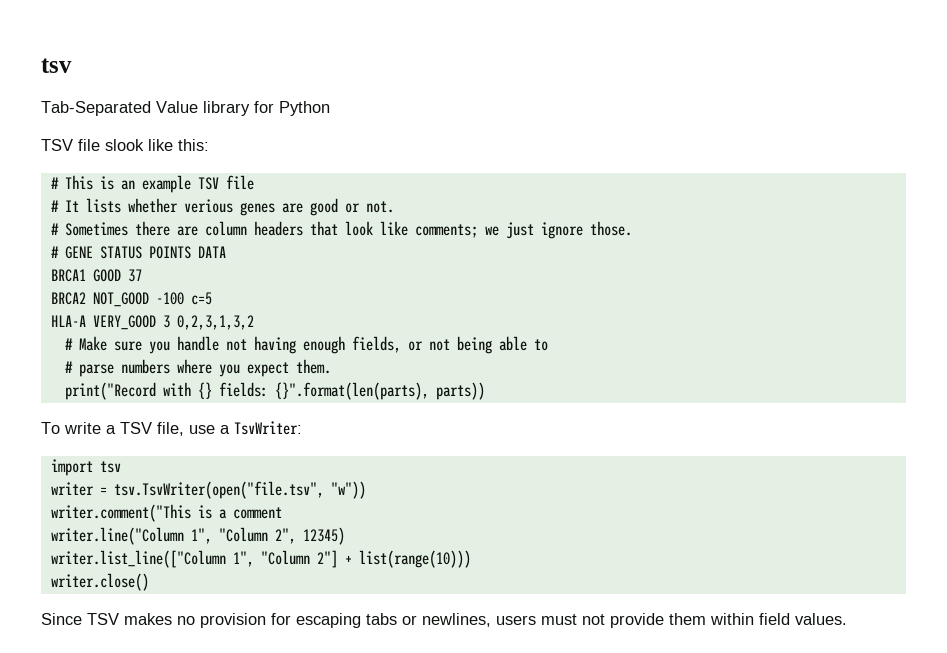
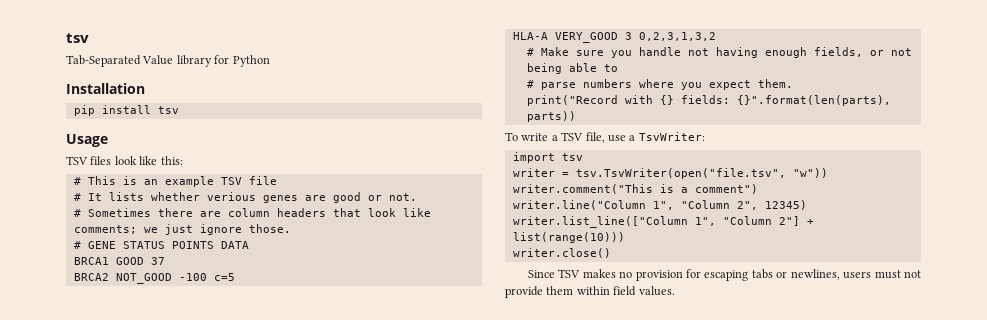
- TSV file slook like this:
+ Installation
+ pip install tsv
+ Usage
+ TSV files look like this:
- writer.comment("This is a comment
+ writer.comment("This is a comment")

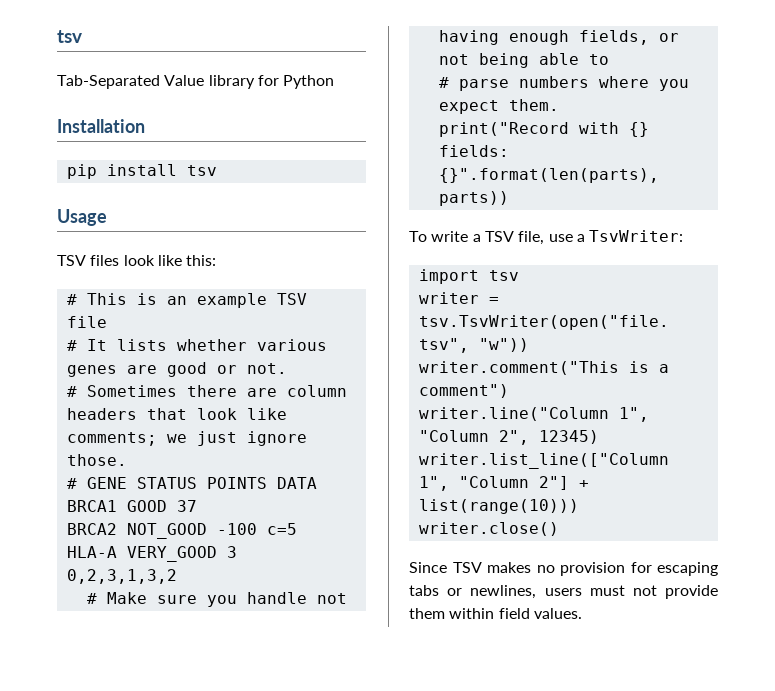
- # It lists whether verious genes are good or not.
+ # It lists whether various genes are good or not.

